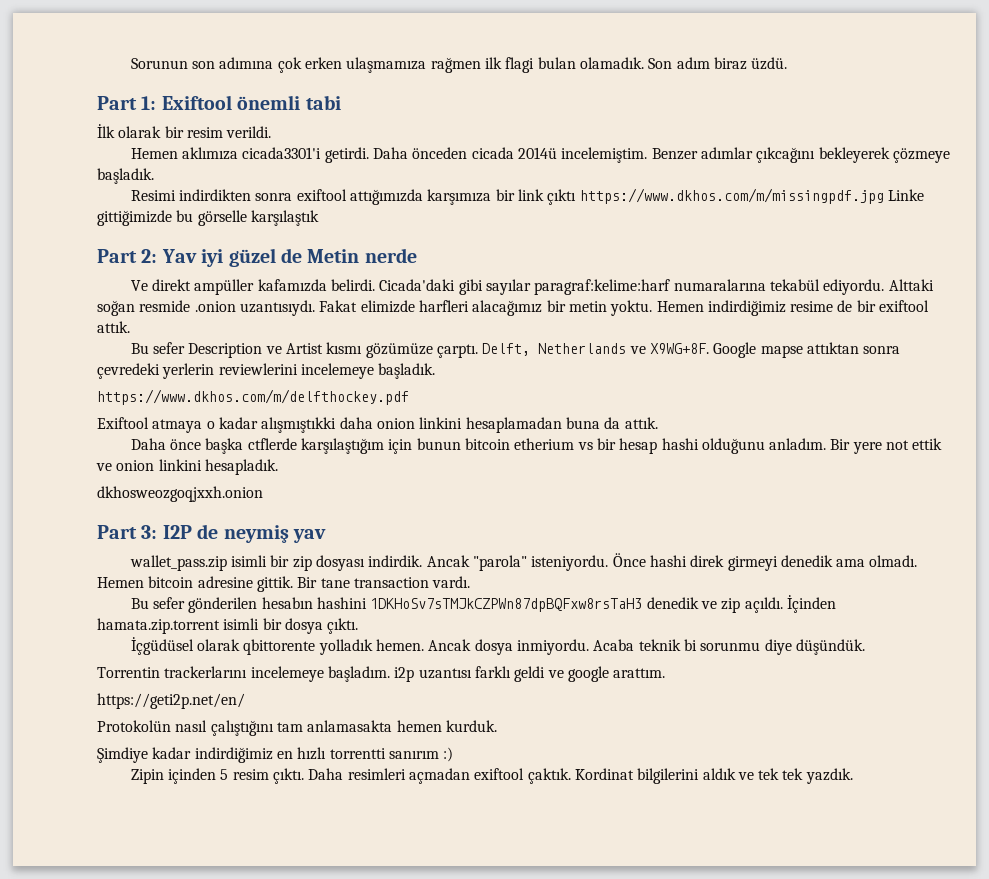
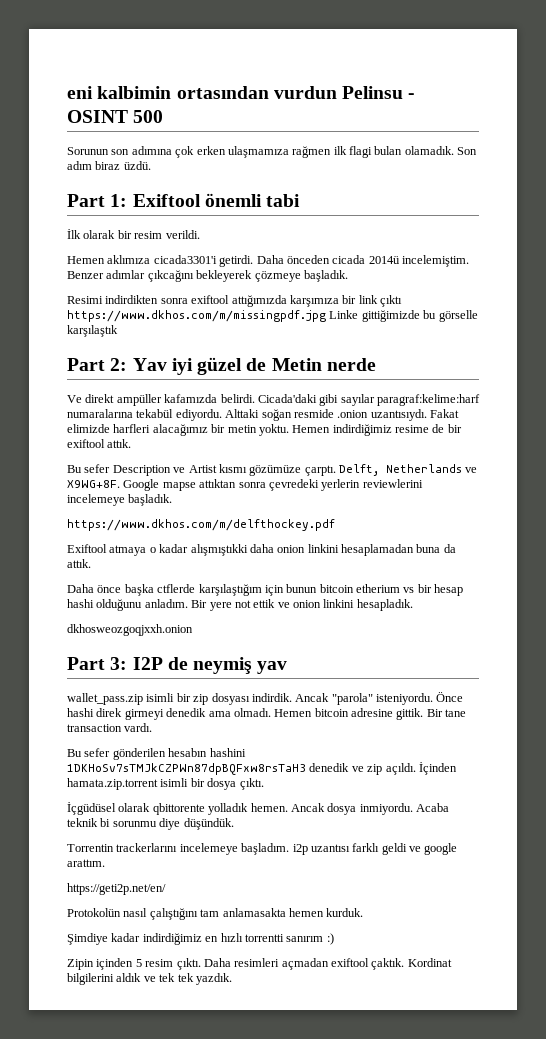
+ eni kalbimin ortasından vurdun Pelinsu - OSINT 500

